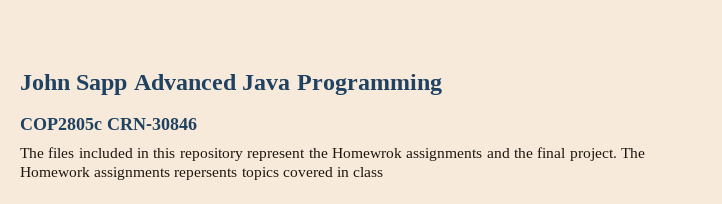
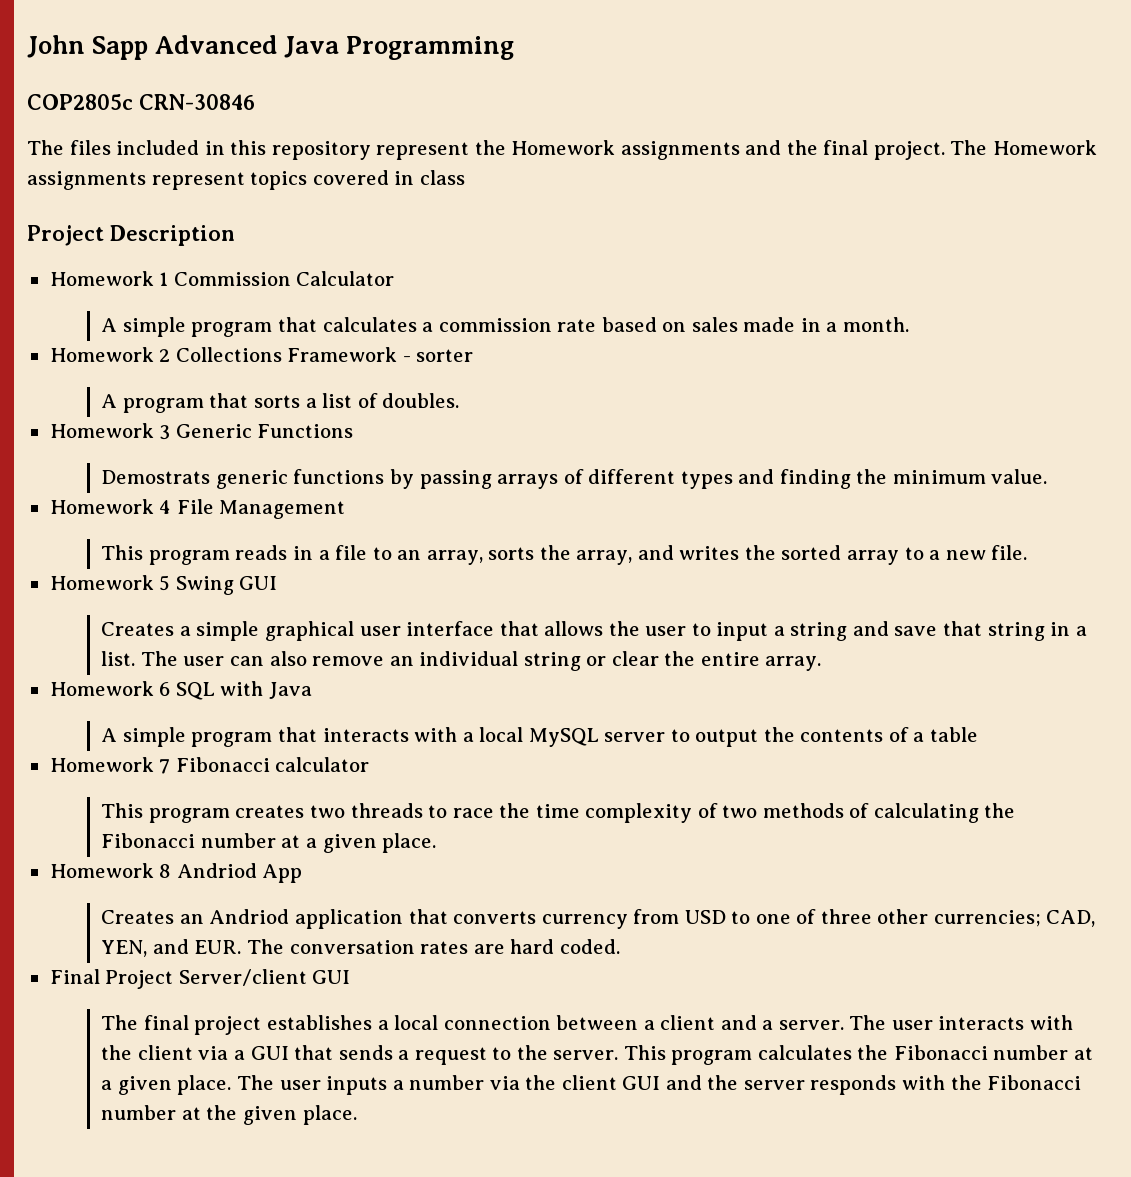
- The files included in this repository represent the Homewrok assignments and the final project.
+ The files included in this repository represent the Homework assignments and the final project.
- The Homework assignments repersents topics covered in class
+ The Homework assignments represent topics covered in class
+ Project Description
+ Homework 1 Commission Calculator
+ A simple program that calculates a commission rate based on sales made in a month.
+ Homework 2 Collections Framework - sorter
+ A program that sorts a list of doubles.
+ Homework 3 Generic Functions
+ Demostrats generic functions by passing arrays of different types and finding the minimum value.
+ Homework 4 File Management
+ This program reads in a file to an array, sorts the array, and writes the sorted array to a new file.
+ Homework 5 Swing GUI
+ Creates a simple graphical user interface that allows the user to input a string and save that string in a list. The user can also remove an individual string or clear the entire array.
+ Homework 6 SQL with Java
+ A simple program that interacts with a local MySQL server to output the contents of a table
+ Homework 7 Fibonacci calculator
+ This program creates two threads to race the time complexity of two methods of calculating the Fibonacci number at a given place.
+ Homework 8 Andriod App
+ Creates an Andriod application that converts currency from USD to one of three other currencies; CAD, YEN, and EUR. The conversation rates are hard coded.
+ Final Project Server/client GUI
+ The final project establishes a local connection between a client and a server. The user interacts with the client via a GUI that sends a request to the server. This program calculates the Fibonacci number at a given place. The user inputs a number via the client GUI and the server responds with the Fibonacci number at the given place.

